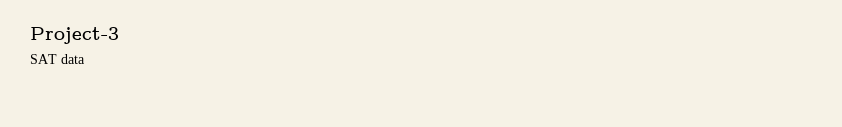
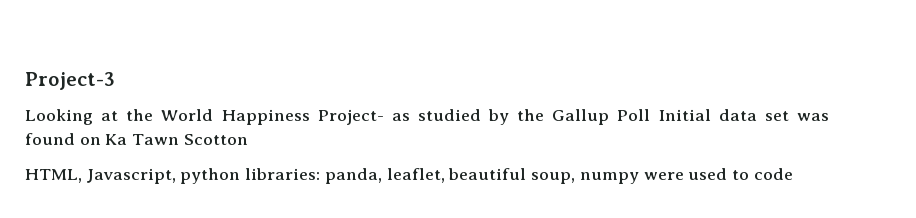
- SAT data
+ Looking at the World Happiness Project- as studied by the Gallup Poll Initial data set was found on Ka Tawn Scotton
+ HTML, Javascript, python libraries: panda, leaflet, beautiful soup, numpy were used to code

